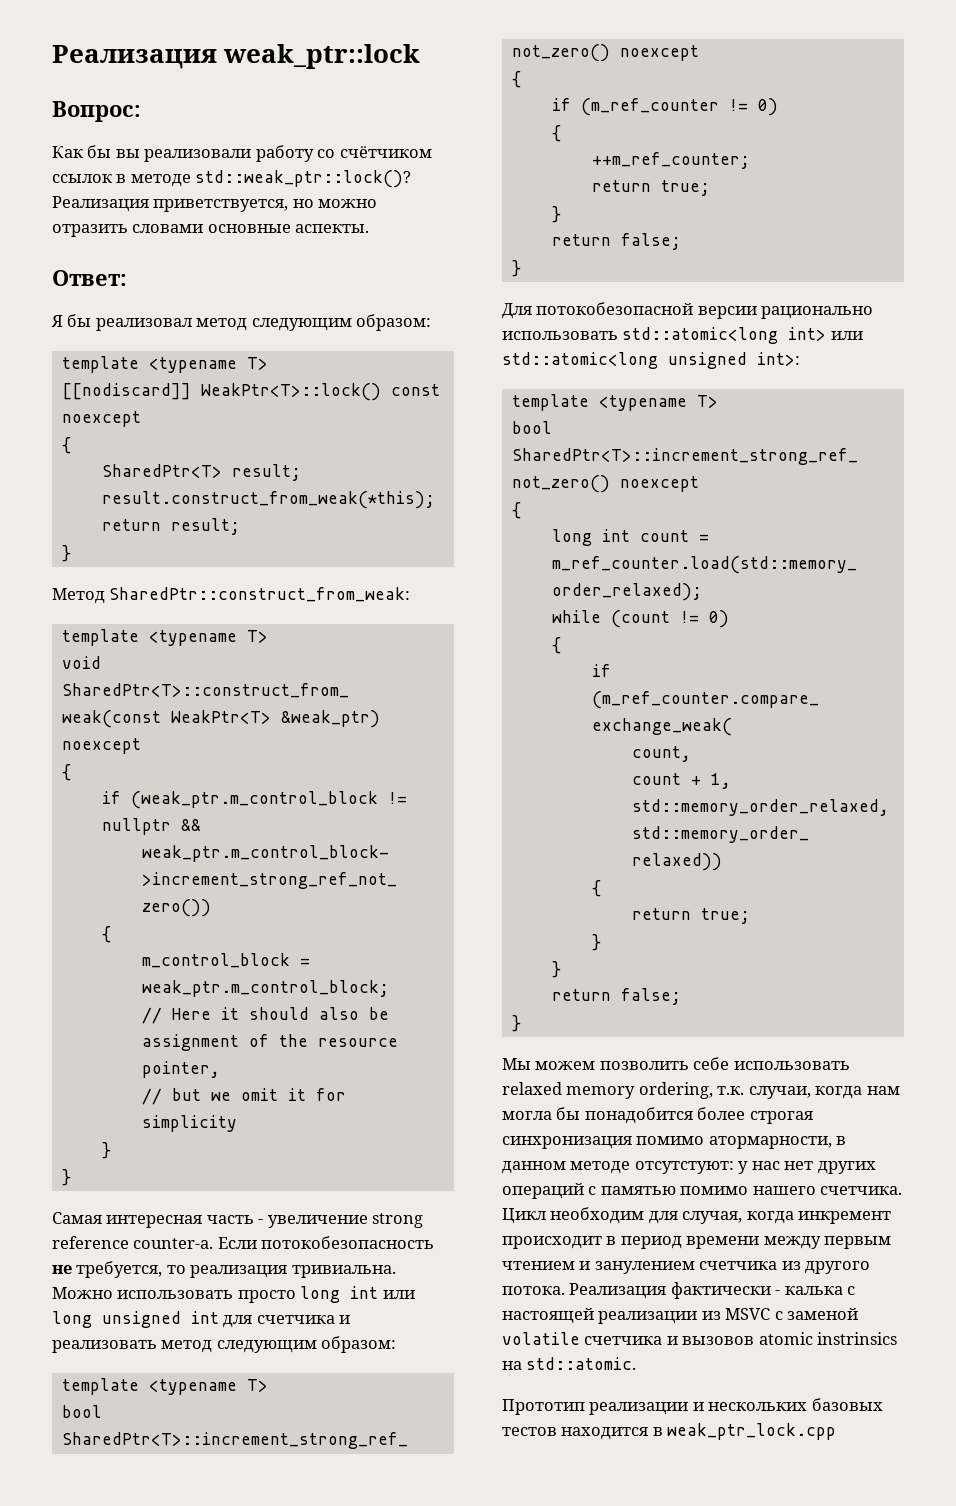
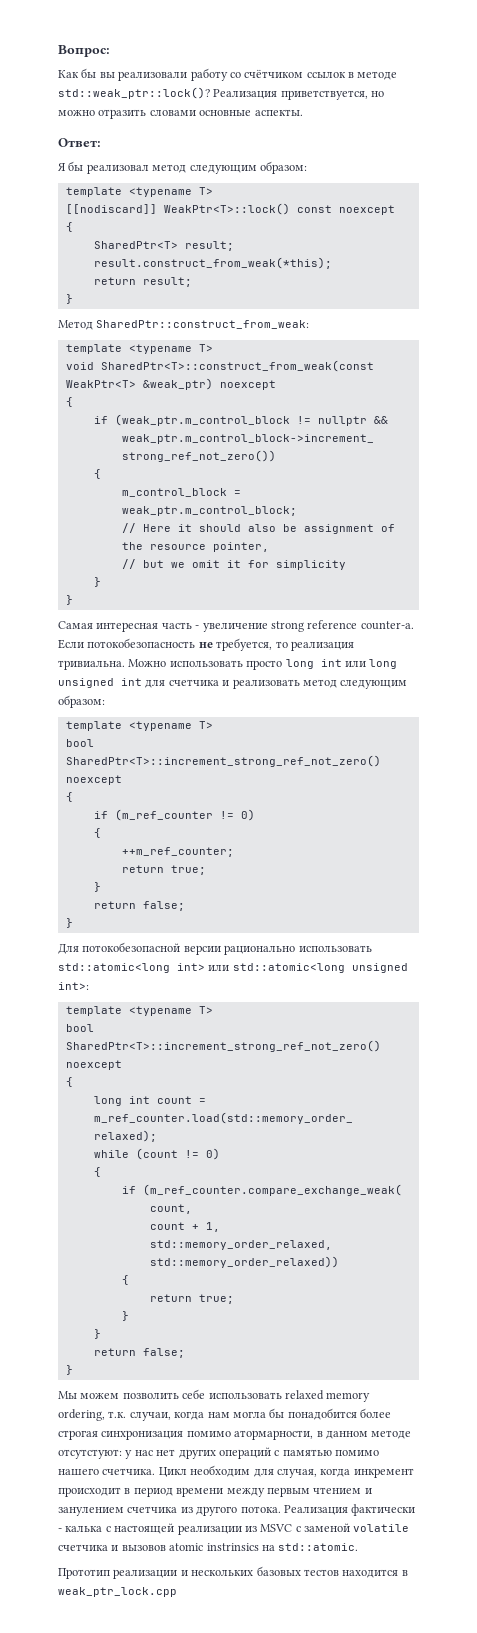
- Реализация weak_ptr::lock

